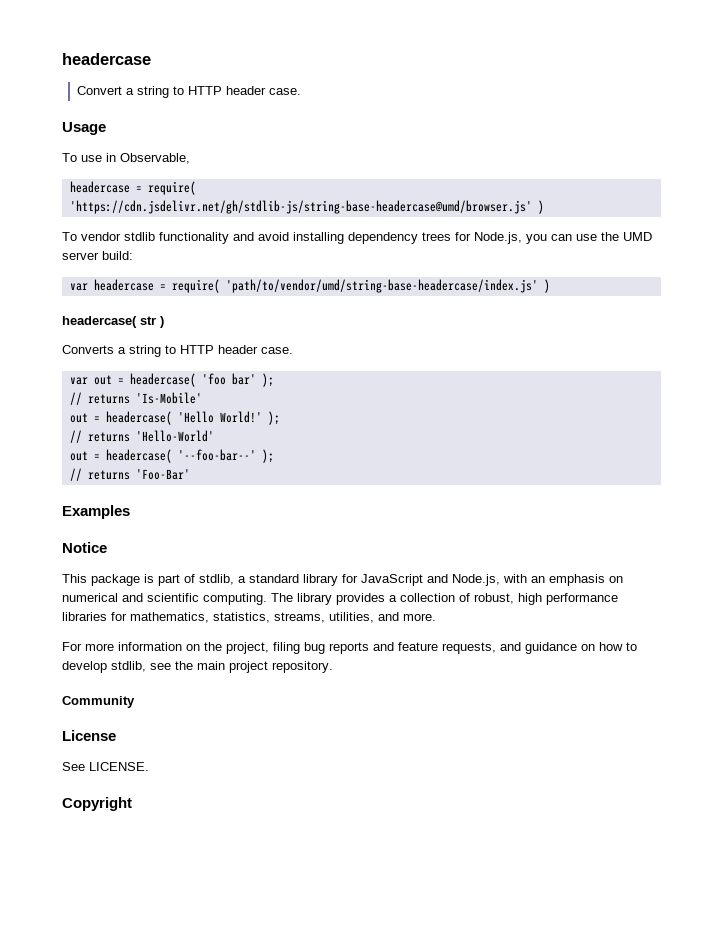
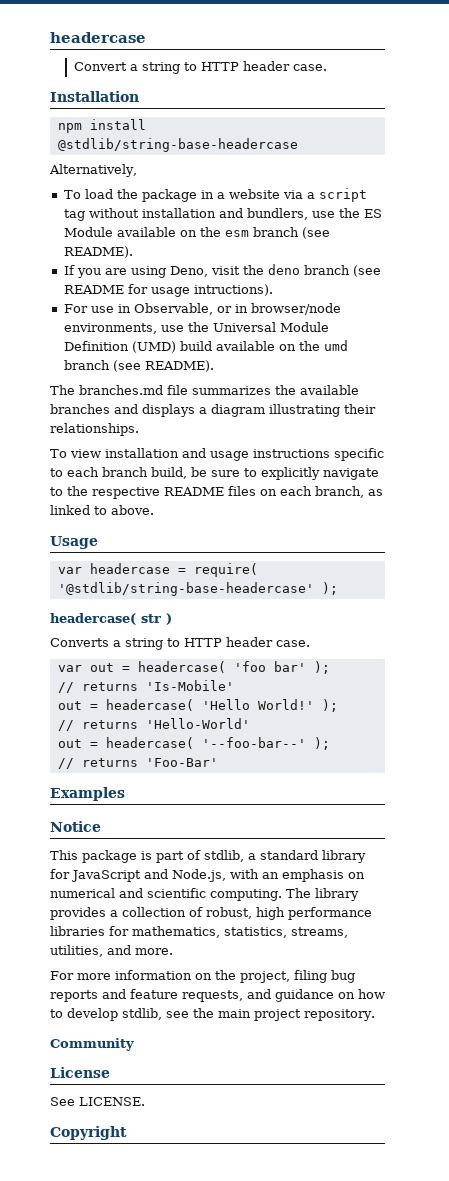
+ Installation
+ npm install @stdlib/string-base-headercase
+ Alternatively,
+ To load the package in a website via a script tag without installation and bundlers, use the ES Module available on the esm branch (see README).
+ If you are using Deno, visit the deno branch (see README for usage intructions).
+ For use in Observable, or in browser/node environments, use the Universal Module Definition (UMD) build available on the umd branch (see README).
+ The branches.md file summarizes the available branches and displays a diagram illustrating their relationships.
+ To view installation and usage instructions specific to each branch build, be sure to explicitly navigate to the respective README files on each branch, as linked to above.
  Usage
- To use in Observable,
- headercase = require( 'https://cdn.jsdelivr.net/gh/stdlib-js/string-base-headercase@umd/browser.js' )
- To vendor stdlib functionality and avoid installing dependency trees for Node.js, you can use the UMD server build:
- var headercase = require( 'path/to/vendor/umd/string-base-headercase/index.js' )
+ var headercase = require( '@stdlib/string-base-headercase' );

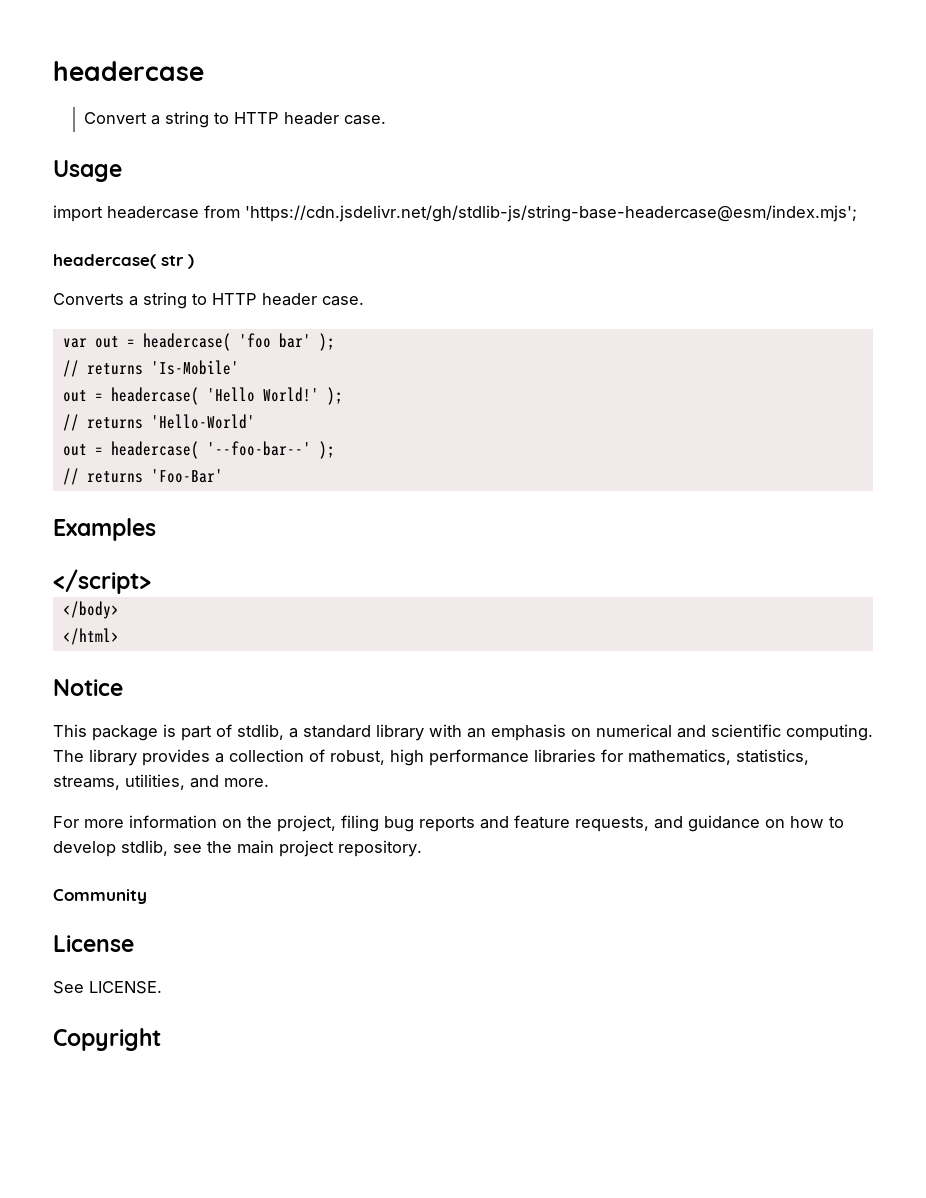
- Installation
- npm install @stdlib/string-base-headercase
- Alternatively,
- To load the package in a website via a script tag without installation and bundlers, use the ES Module available on the esm branch (see README).
- If you are using Deno, visit the deno branch (see README for usage intructions).
- For use in Observable, or in browser/node environments, use the Universal Module Definition (UMD) build available on the umd branch (see README).
- The branches.md file summarizes the available branches and displays a diagram illustrating their relationships.
- To view installation and usage instructions specific to each branch build, be sure to explicitly navigate to the respective README files on each branch, as linked to above.
  Usage
- var headercase = require( '@stdlib/string-base-headercase' );
+ import headercase from 'https://cdn.jsdelivr.net/gh/stdlib-js/string-base-headercase@esm/index.mjs';
+ </script>
+ </body>
+ </html>
- This package is part of stdlib, a standard library for JavaScript and Node.js, with an emphasis on numerical and scientific computing.
+ This package is part of stdlib, a standard library with an emphasis on numerical and scientific computing.

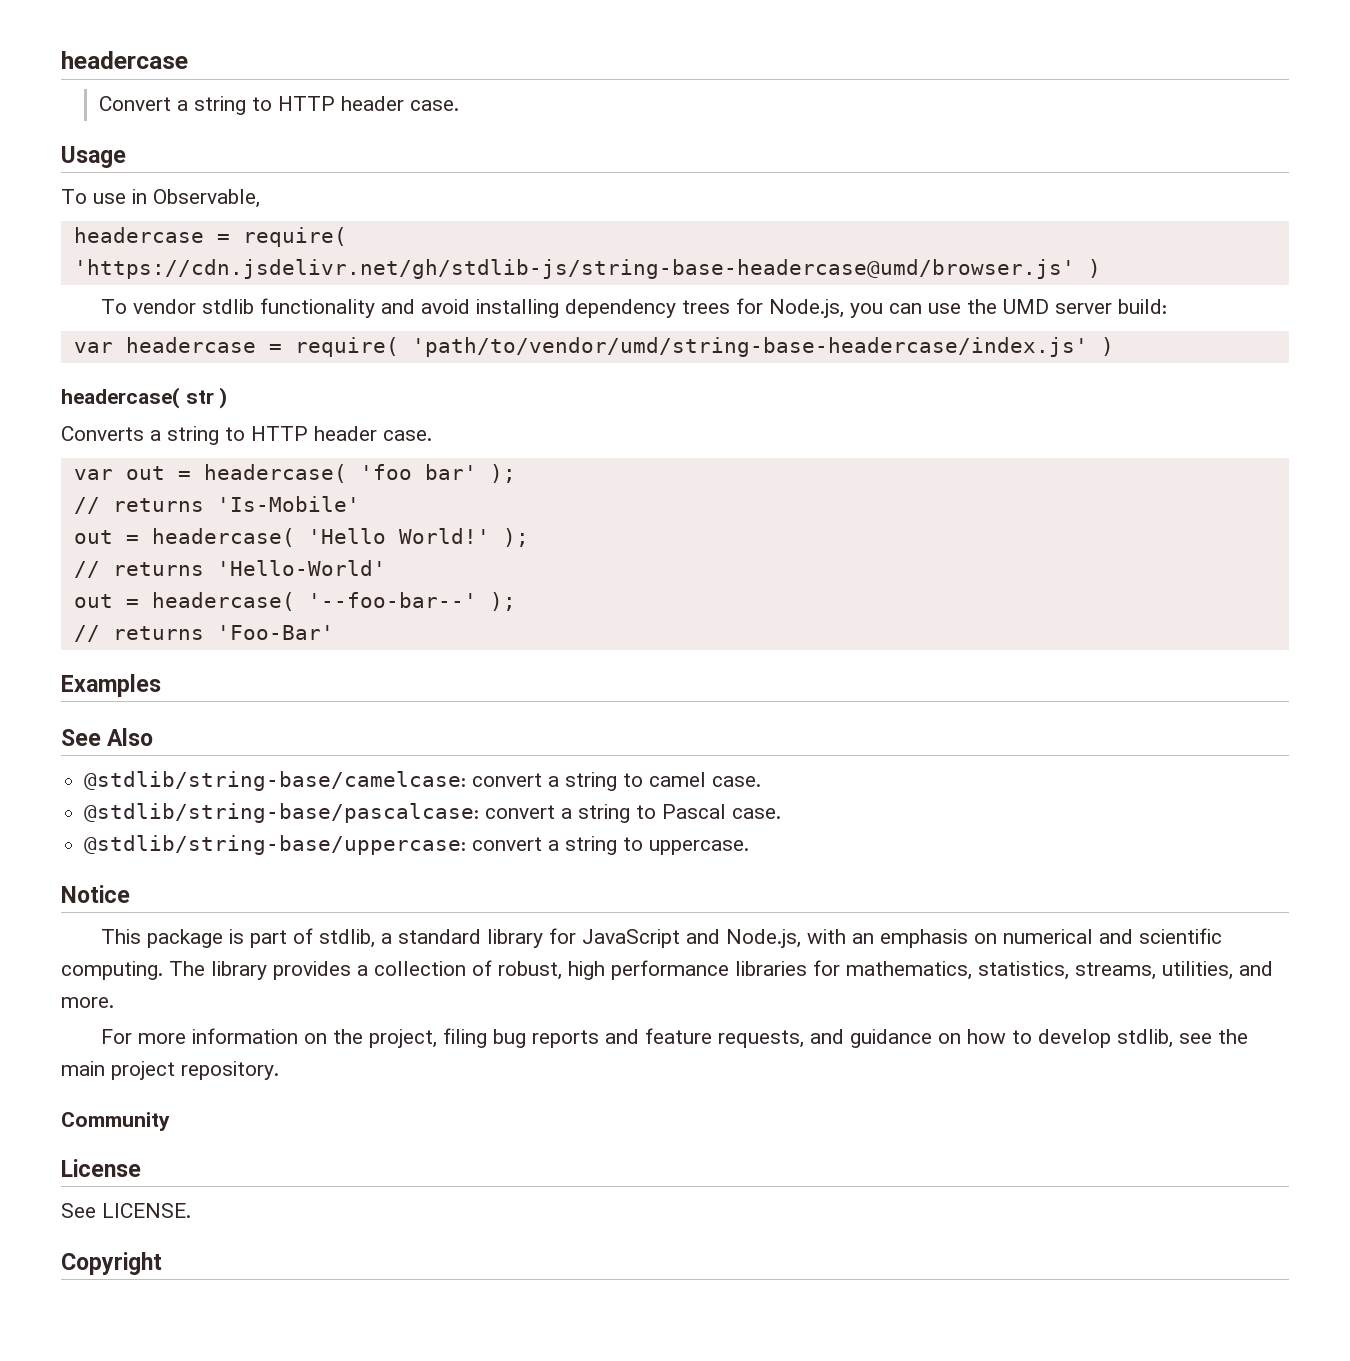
- import headercase from 'https://cdn.jsdelivr.net/gh/stdlib-js/string-base-headercase@esm/index.mjs';
+ To use in Observable,
+ headercase = require( 'https://cdn.jsdelivr.net/gh/stdlib-js/string-base-headercase@umd/browser.js' )
+ To vendor stdlib functionality and avoid installing dependency trees for Node.js, you can use the UMD server build:
+ var headercase = require( 'path/to/vendor/umd/string-base-headercase/index.js' )
- </script>
- </body>
- </html>
+ See Also
+ @stdlib/string-base/camelcase: convert a string to camel case.
+ @stdlib/string-base/pascalcase: convert a string to Pascal case.
+ @stdlib/string-base/uppercase: convert a string to uppercase.
- This package is part of stdlib, a standard library with an emphasis on numerical and scientific computing.
+ This package is part of stdlib, a standard library for JavaScript and Node.js, with an emphasis on numerical and scientific computing.

